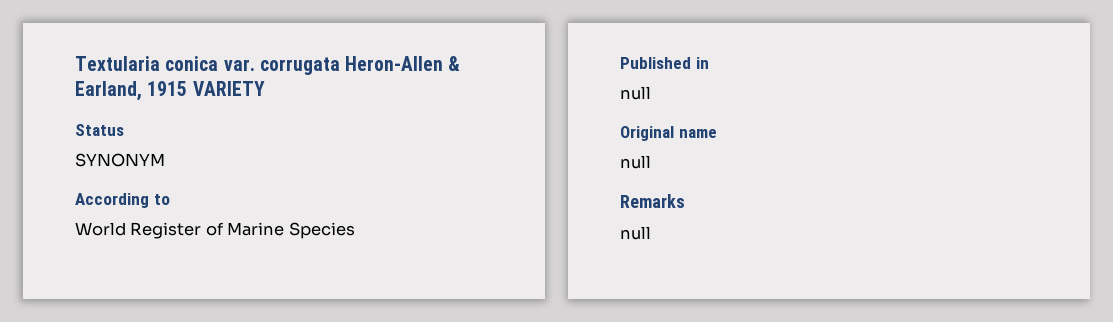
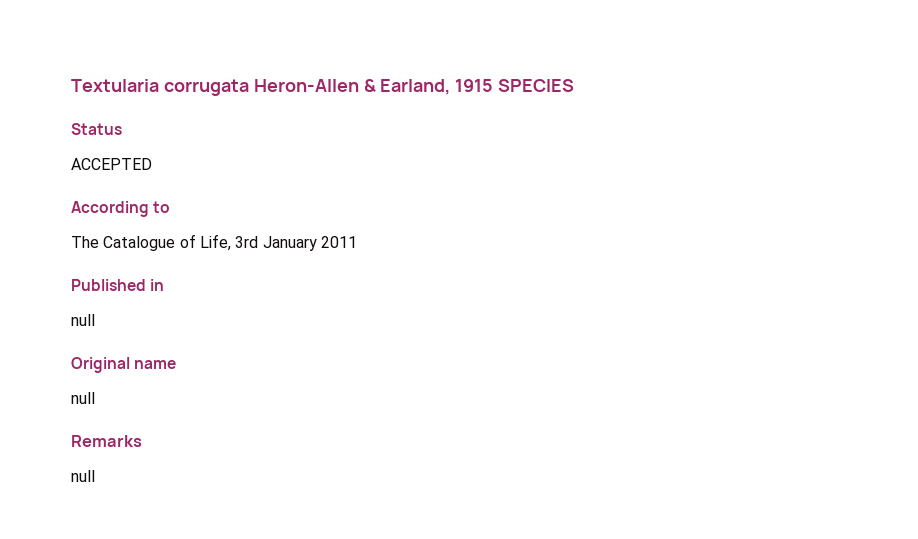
- Textularia conica var. corrugata Heron-Allen & Earland, 1915 VARIETY
+ Textularia corrugata Heron-Allen & Earland, 1915 SPECIES
- SYNONYM
+ ACCEPTED
- World Register of Marine Species
+ The Catalogue of Life, 3rd January 2011

